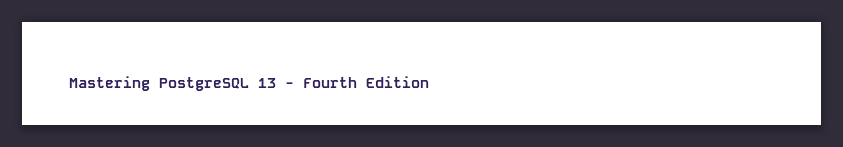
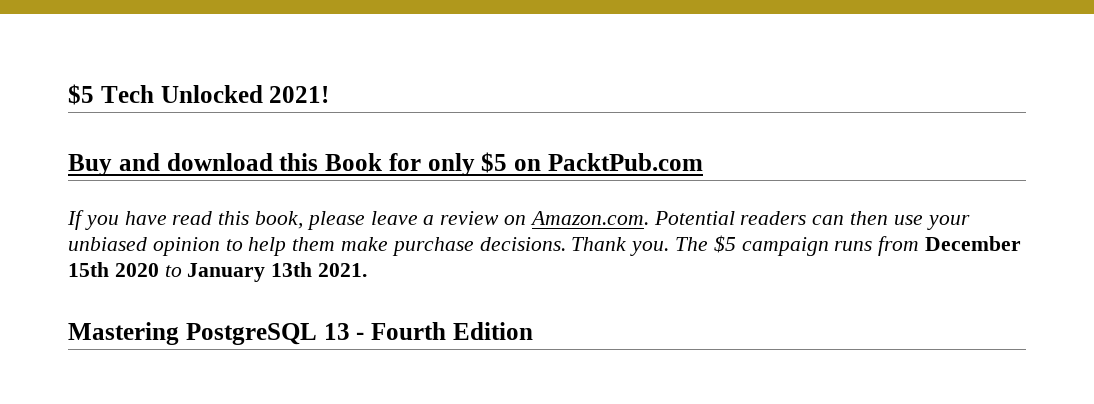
+ $5 Tech Unlocked 2021!
+ Buy and download this Book for only $5 on PacktPub.com
+ If you have read this book, please leave a review on Amazon.com. Potential readers can then use your unbiased opinion to help them make purchase decisions. Thank you. The $5 campaign runs from December 15th 2020 to January 13th 2021.

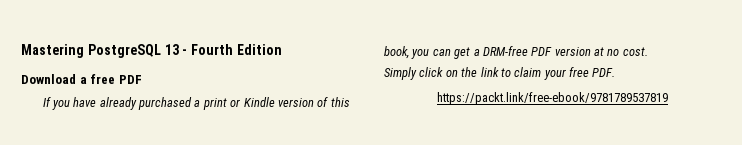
- $5 Tech Unlocked 2021!
- Buy and download this Book for only $5 on PacktPub.com
- If you have read this book, please leave a review on Amazon.com. Potential readers can then use your unbiased opinion to help them make purchase decisions. Thank you. The $5 campaign runs from December 15th 2020 to January 13th 2021.
+ Download a free PDF
+ If you have already purchased a print or Kindle version of this book, you can get a DRM-free PDF version at no cost.
+ Simply click on the link to claim your free PDF.
+ https://packt.link/free-ebook/9781789537819

